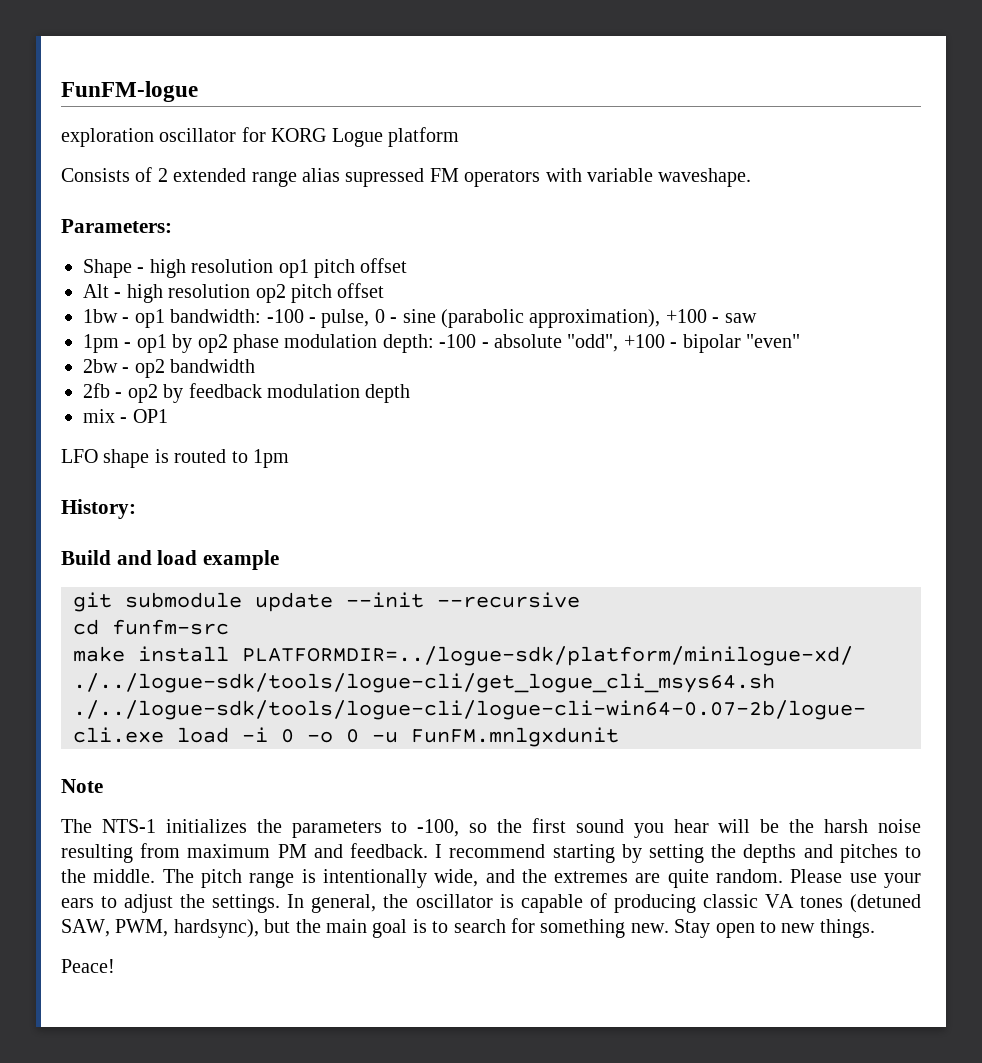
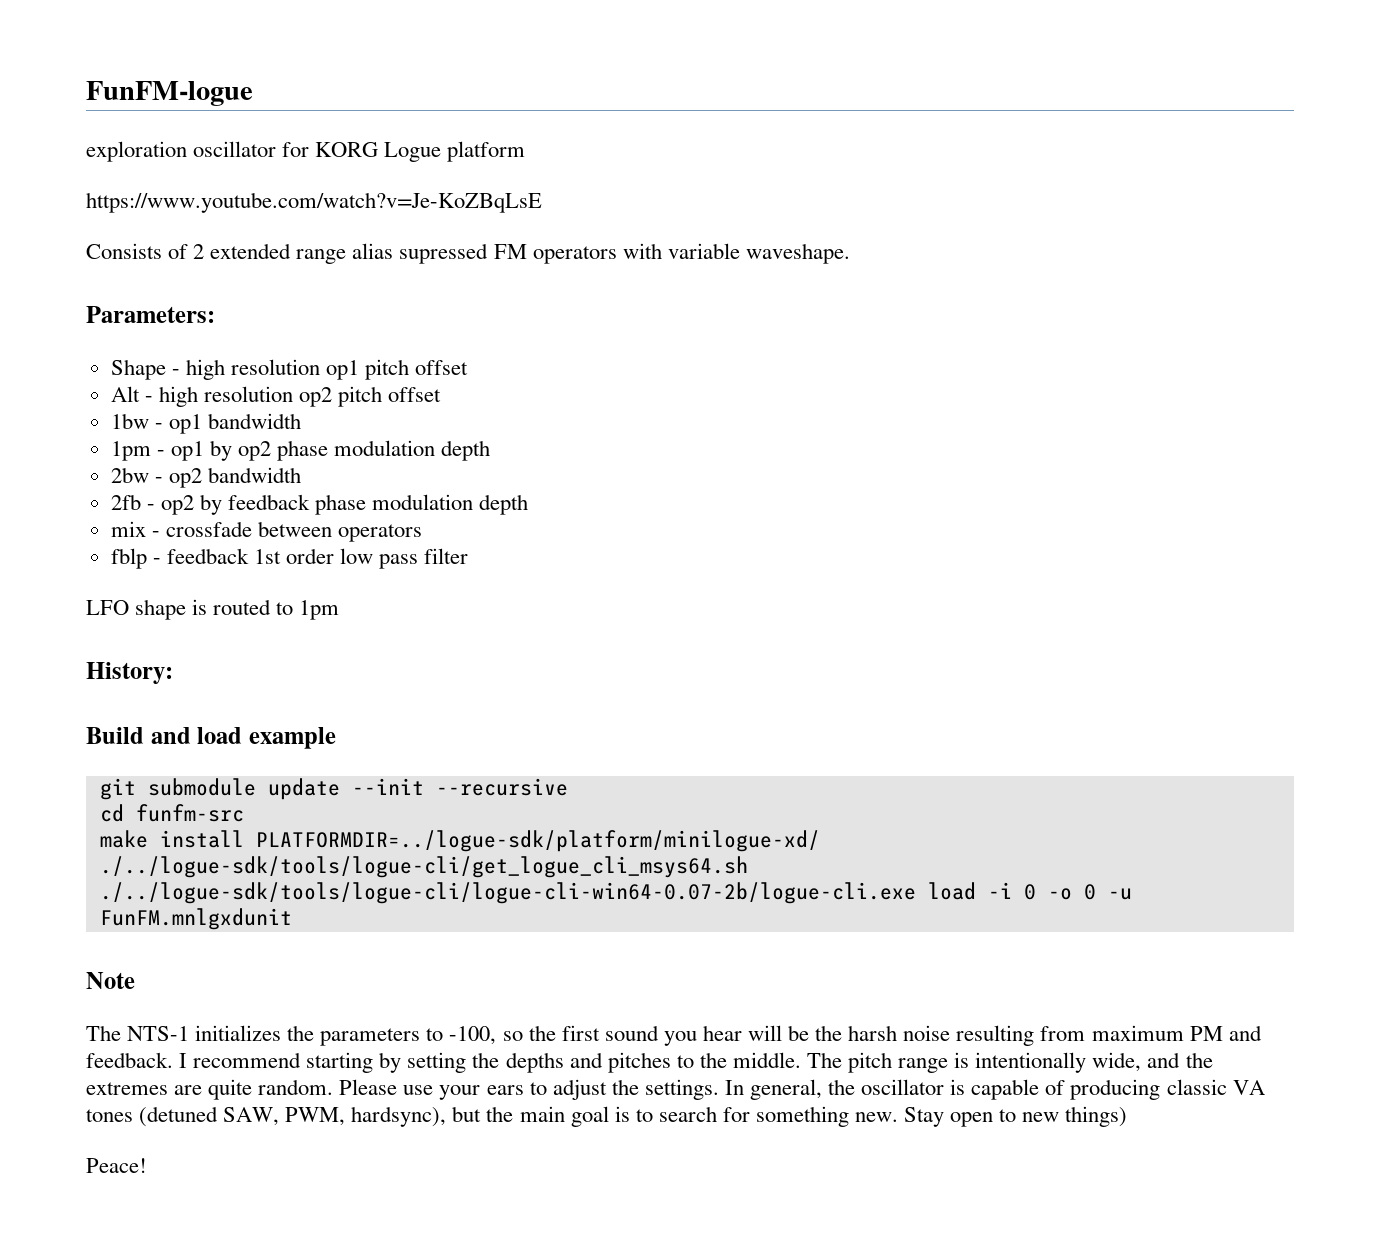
+ https://www.youtube.com/watch?v=Je-KoZBqLsE
- 1bw - op1 bandwidth: -100 - pulse, 0 - sine (parabolic approximation), +100 - saw
+ 1bw - op1 bandwidth
- 1pm - op1 by op2 phase modulation depth: -100 - absolute "odd", +100 - bipolar "even"
+ 1pm - op1 by op2 phase modulation depth
- 2fb - op2 by feedback modulation depth
+ 2fb - op2 by feedback phase modulation depth
- mix - OP1
+ mix - crossfade between operators
+ fblp - feedback 1st order low pass filter
- Stay open to new things.
+ Stay open to new things)

